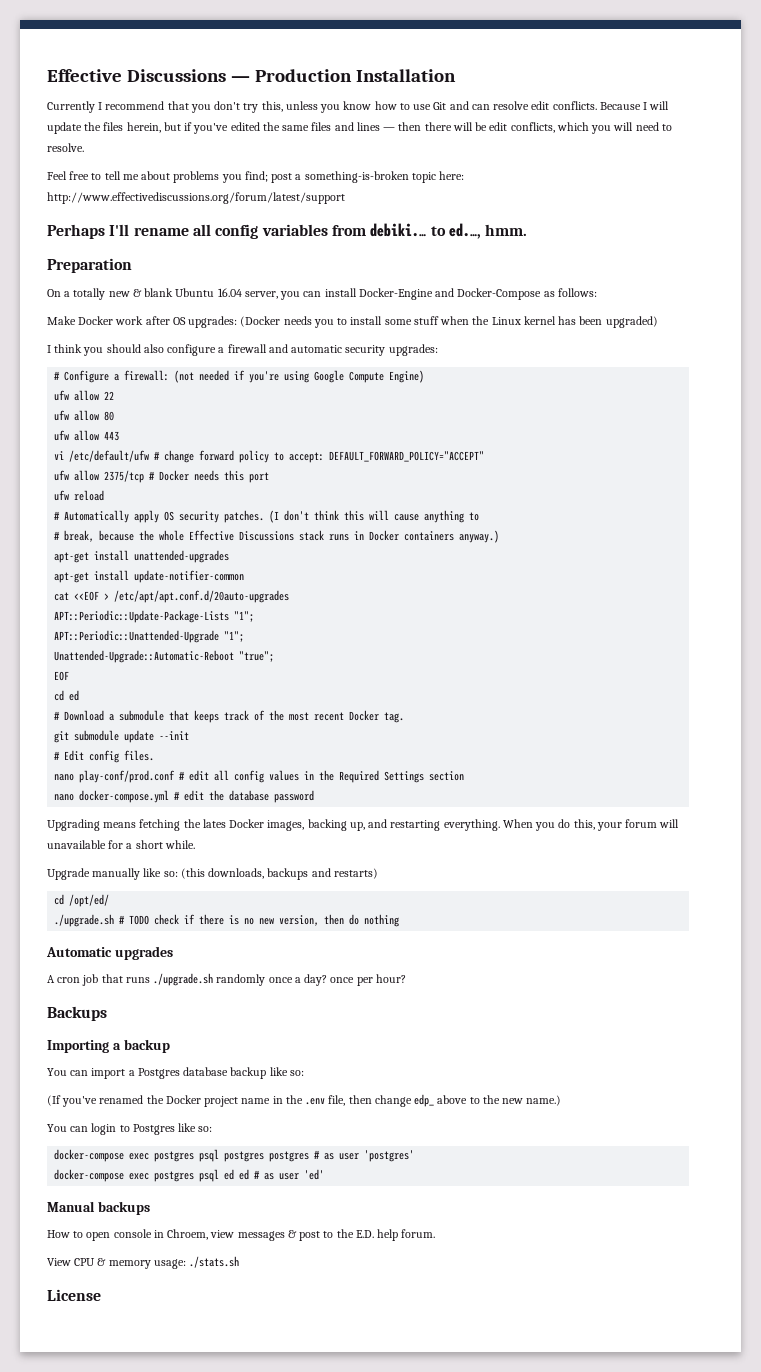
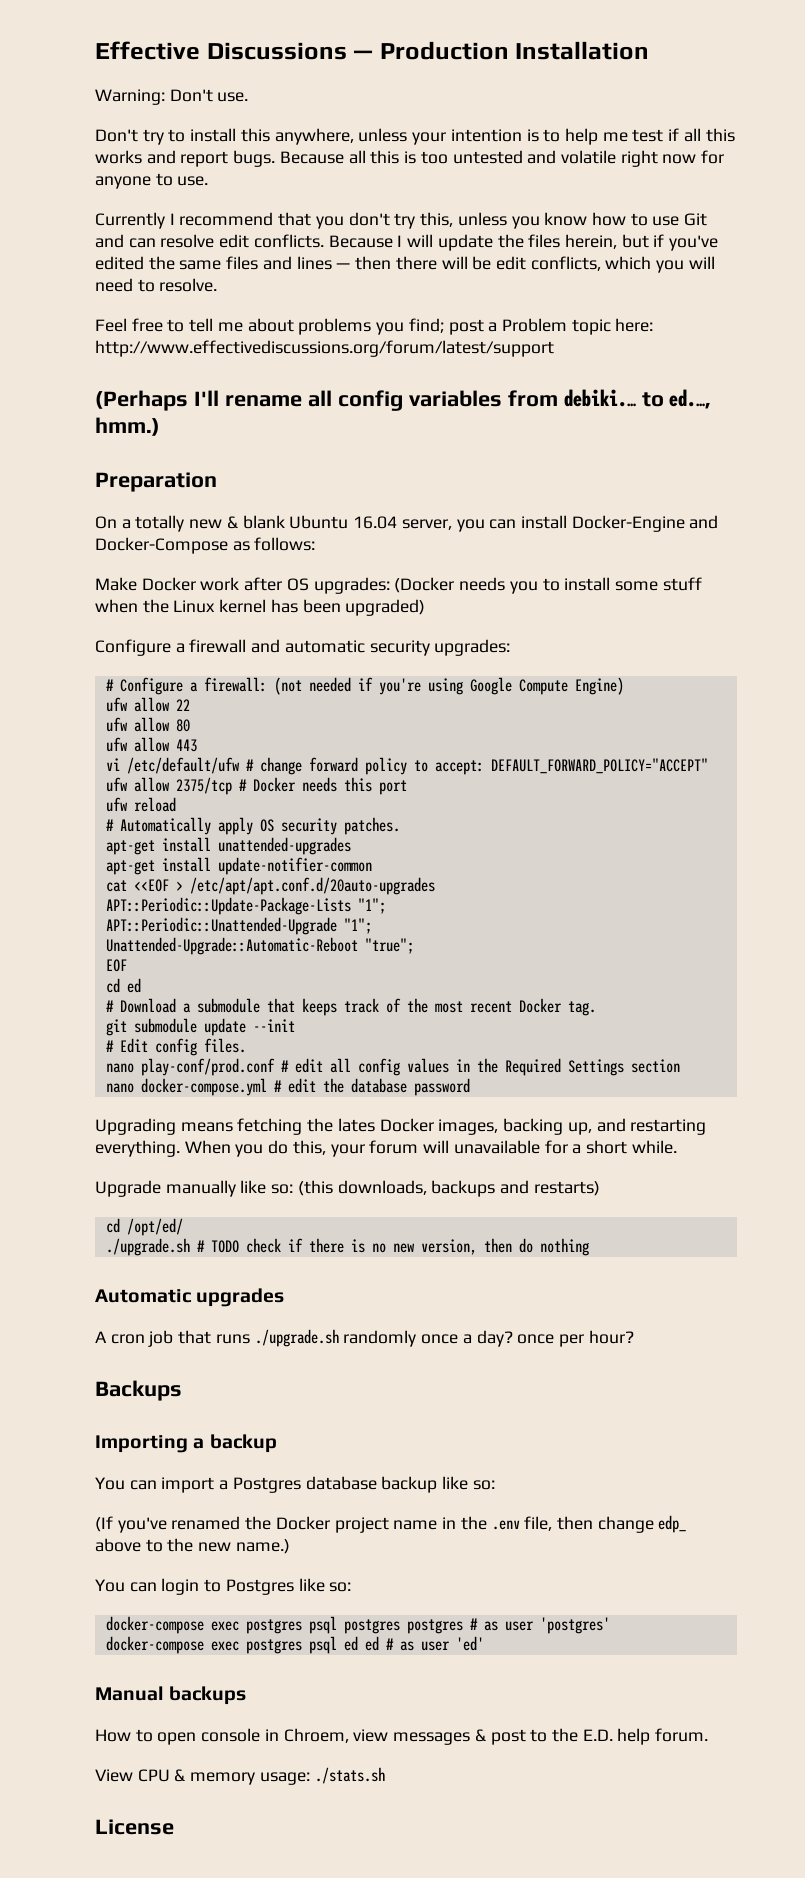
+ Warning: Don't use.
+ Don't try to install this anywhere, unless your intention is to help me test if all this works and report bugs. Because all this is too untested and volatile right now for anyone to use.
- Feel free to tell me about problems you find; post a something-is-broken topic here: http://www.effectivediscussions.org/forum/latest/support
+ Feel free to tell me about problems you find; post a Problem topic here: http://www.effectivediscussions.org/forum/latest/support
- Perhaps I'll rename all config variables from debiki.… to ed.…, hmm.
+ (Perhaps I'll rename all config variables from debiki.… to ed.…, hmm.)
- I think you should also configure a firewall and automatic security upgrades:
+ Configure a firewall and automatic security upgrades:
- (I don't think this will cause anything to
- # break, because the whole Effective Discussions stack runs in Docker containers anyway.)

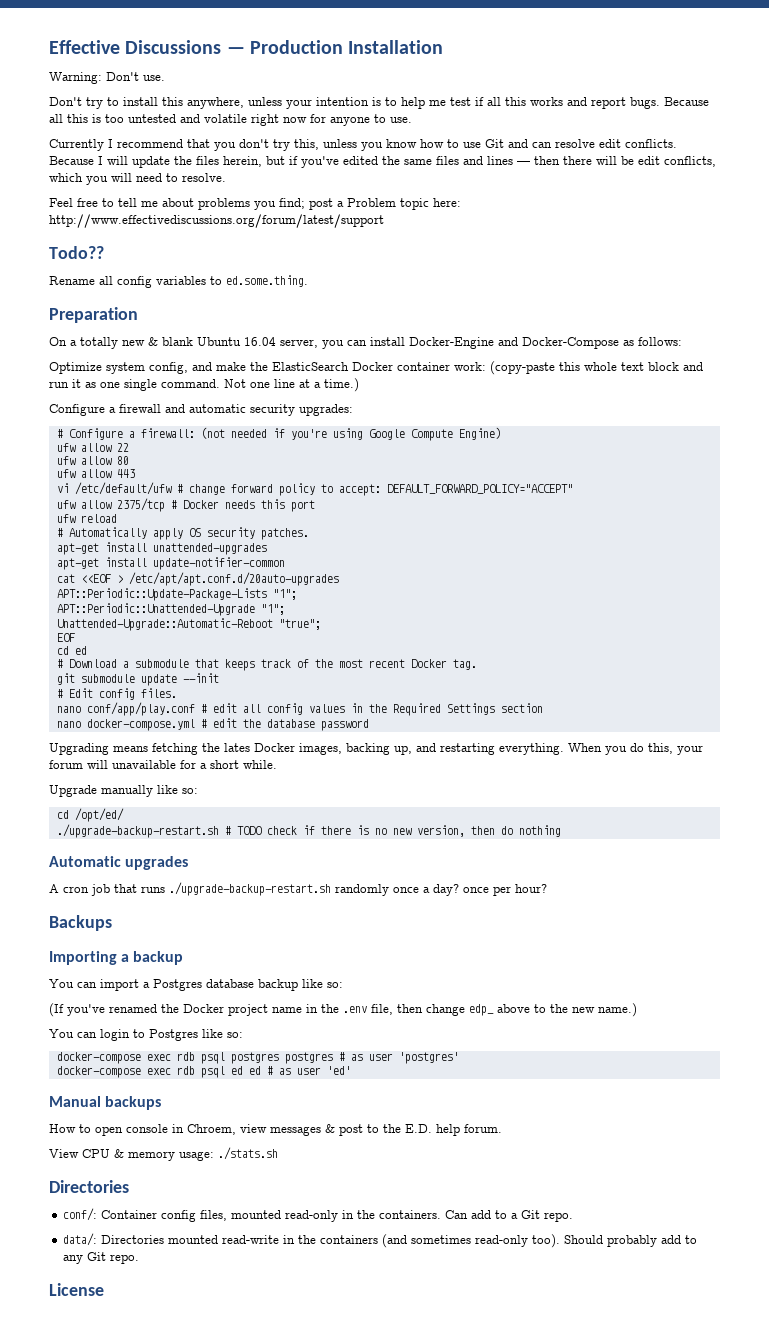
- (Perhaps I'll rename all config variables from debiki.… to ed.…, hmm.)
+ Todo??
+ Rename all config variables to ed.some.thing.
- Make Docker work after OS upgrades: (Docker needs you to install some stuff when the Linux kernel has been upgraded)
+ Optimize system config, and make the ElasticSearch Docker container work: (copy-paste this whole text block and run it as one single command. Not one line at a time.)
- nano play-conf/prod.conf # edit all config values in the Required Settings section
+ nano conf/app/play.conf # edit all config values in the Required Settings section
- Upgrade manually like so: (this downloads, backups and restarts)
+ Upgrade manually like so:
- ./upgrade.sh # TODO check if there is no new version, then do nothing
+ ./upgrade-backup-restart.sh # TODO check if there is no new version, then do nothing
- A cron job that runs ./upgrade.sh randomly once a day? once per hour?
+ A cron job that runs ./upgrade-backup-restart.sh randomly once a day? once per hour?
- docker-compose exec postgres psql postgres postgres # as user 'postgres'
+ docker-compose exec rdb psql postgres postgres # as user 'postgres'
- docker-compose exec postgres psql ed ed # as user 'ed'
+ docker-compose exec rdb psql ed ed # as user 'ed'
  View CPU & memory usage: ./stats.sh
+ Directories
+ conf/: Container config files, mounted read-only in the containers. Can add to a Git repo.
+ data/: Directories mounted read-write in the containers (and sometimes read-only too). Should probably add to any Git repo.

